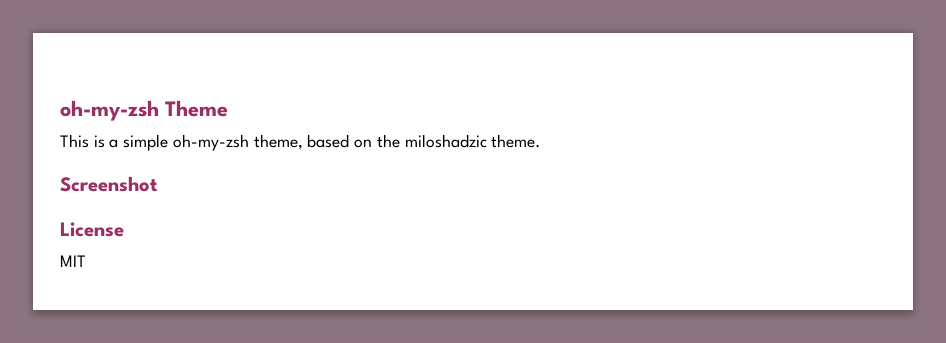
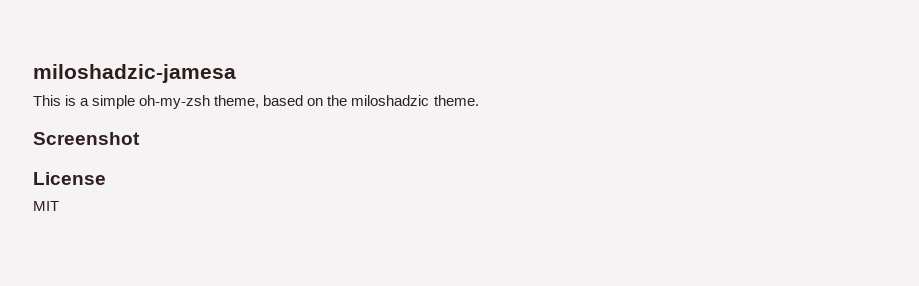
- oh-my-zsh Theme
+ miloshadzic-jamesa

